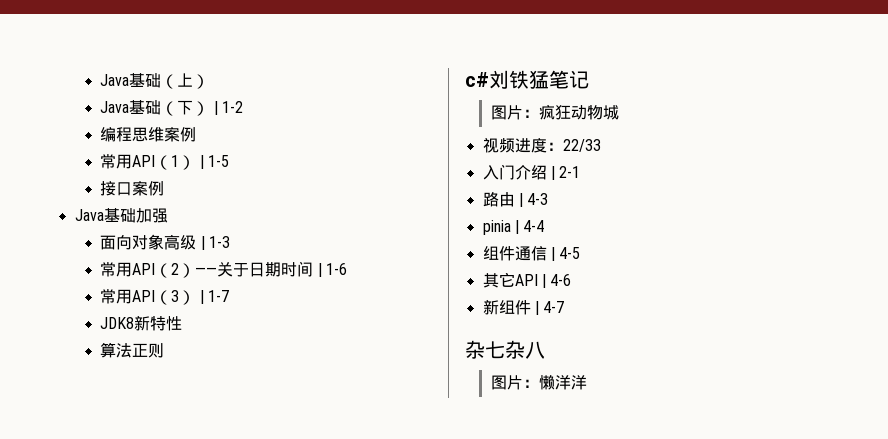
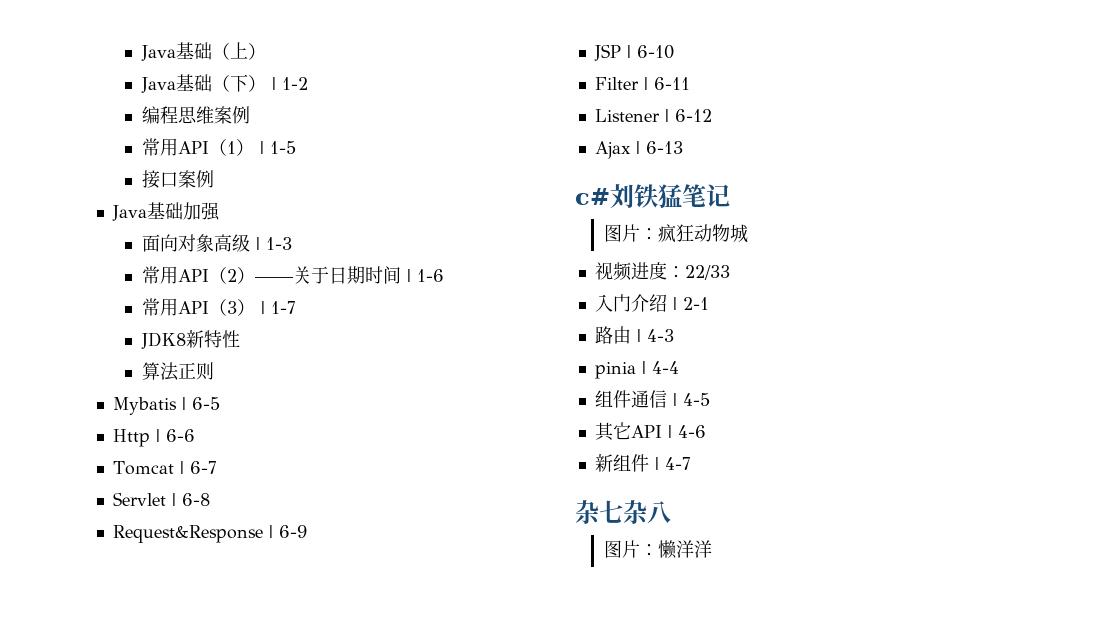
+ Mybatis | 6-5
+ Http | 6-6
+ Tomcat | 6-7
+ Servlet | 6-8
+ Request&Response | 6-9
+ JSP | 6-10
+ Filter | 6-11
+ Listener | 6-12
+ Ajax | 6-13

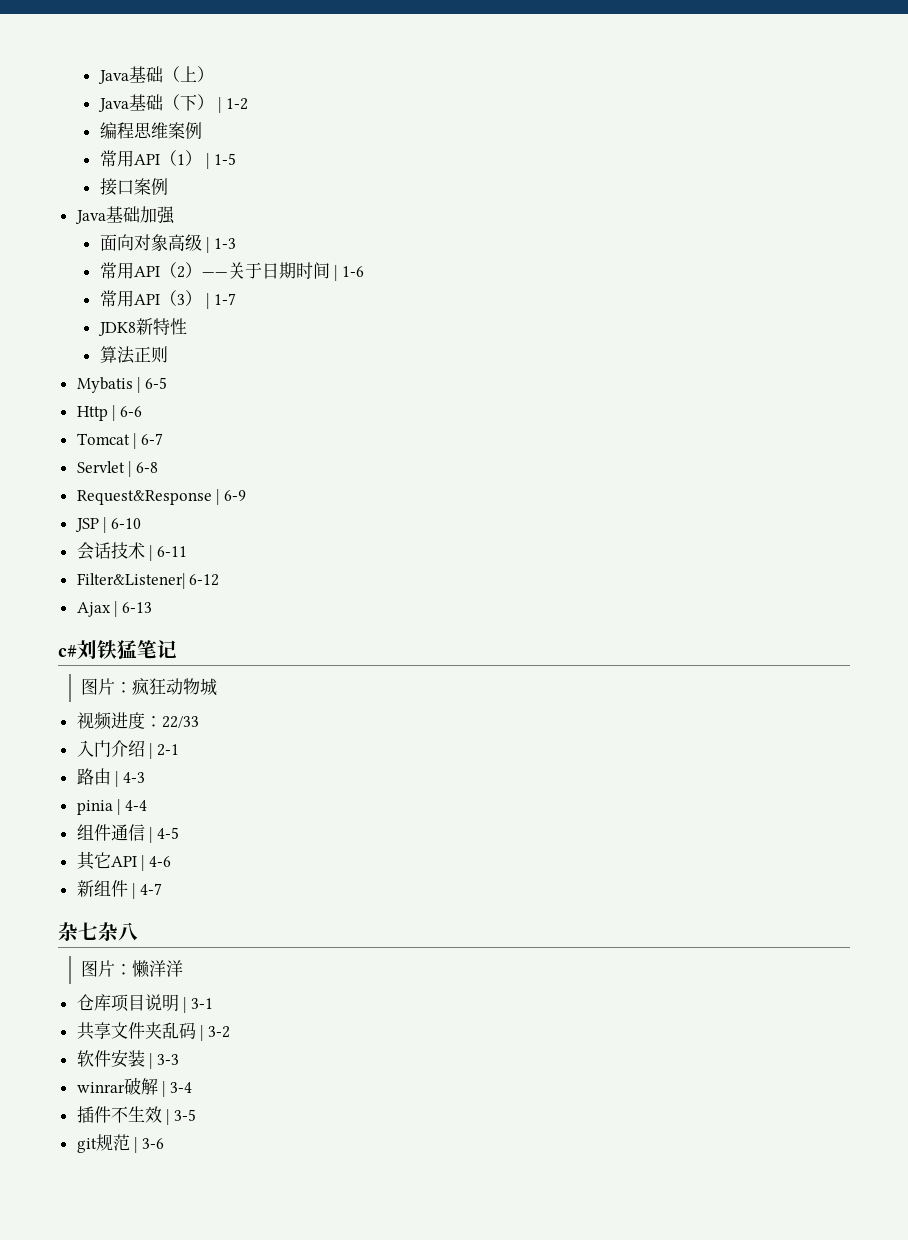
- Filter | 6-11
+ 会话技术 | 6-11
- Listener | 6-12
+ Filter&Listener| 6-12
+ 仓库项目说明 | 3-1
+ 共享文件夹乱码 | 3-2
+ 软件安装 | 3-3
+ winrar破解 | 3-4
+ 插件不生效 | 3-5
+ git规范 | 3-6

